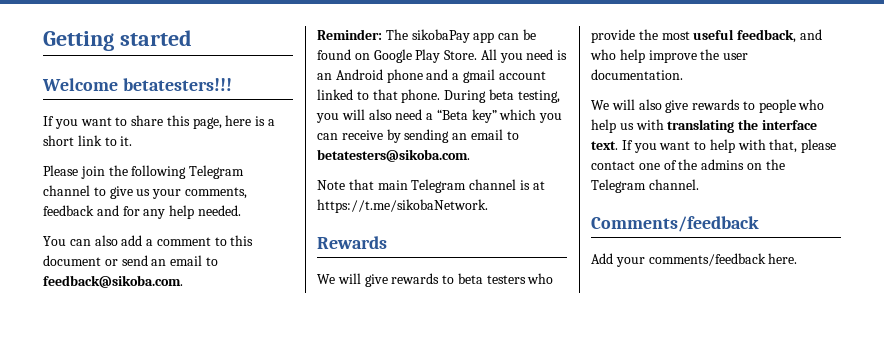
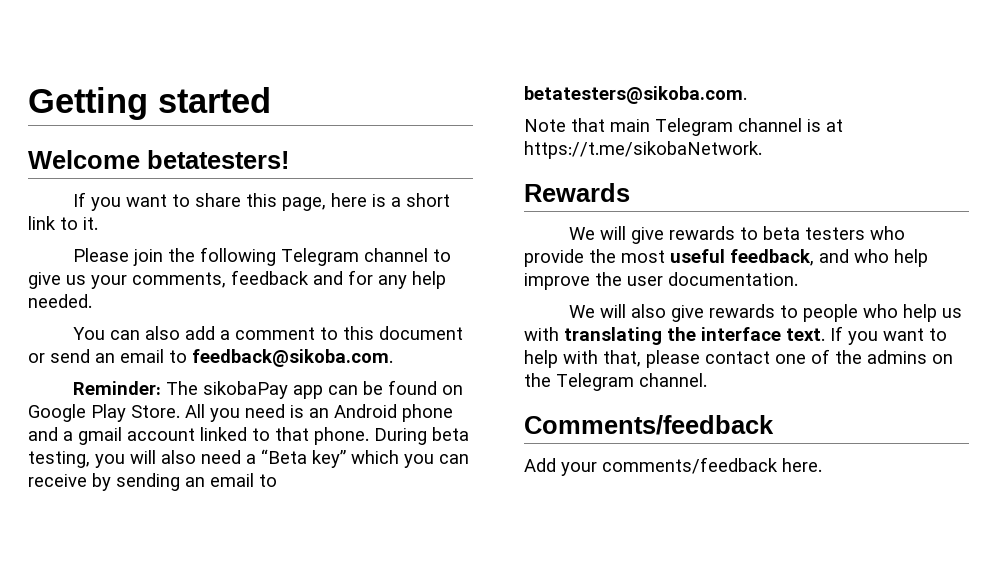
- Welcome betatesters!!!
+ Welcome betatesters!

